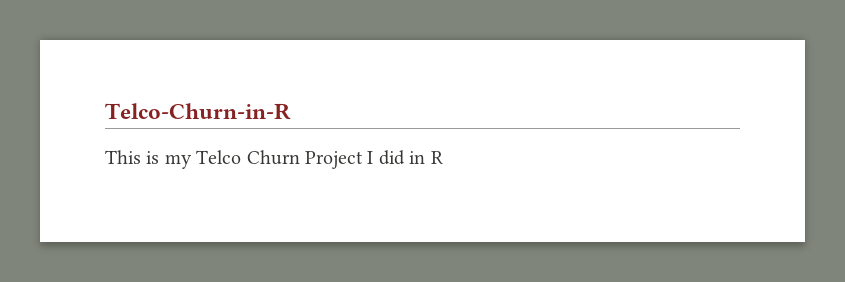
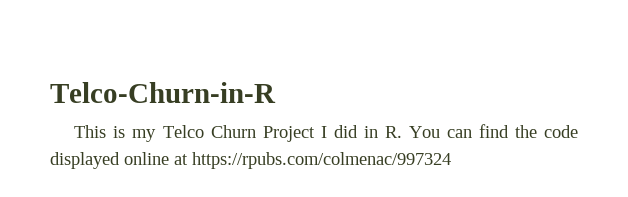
- This is my Telco Churn Project I did in R
+ This is my Telco Churn Project I did in R. You can find the code displayed online at https://rpubs.com/colmenac/997324

